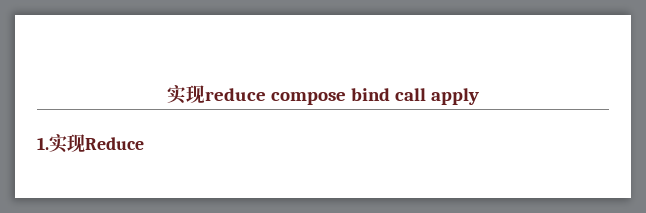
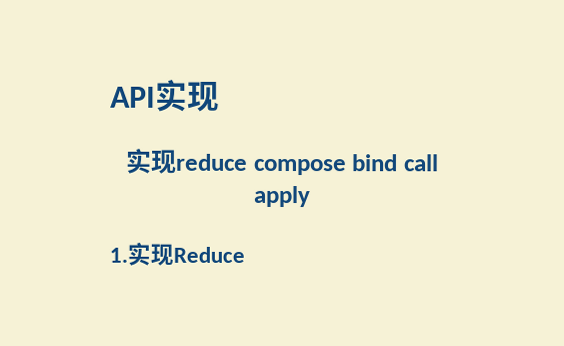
+ API实现

